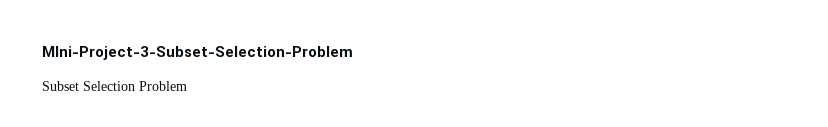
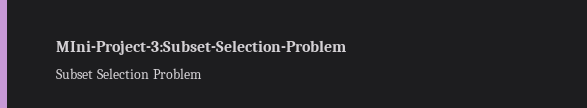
- MIni-Project-3-Subset-Selection-Problem
+ MIni-Project-3:Subset-Selection-Problem

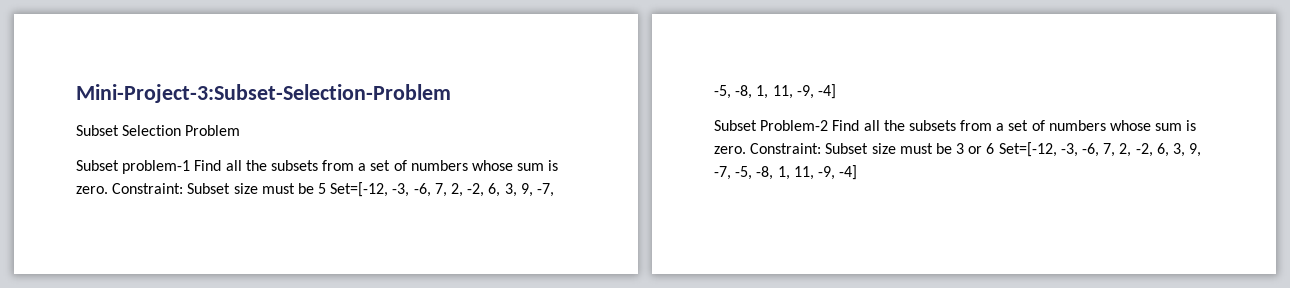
- MIni-Project-3:Subset-Selection-Problem
+ Mini-Project-3:Subset-Selection-Problem
+ Subset problem-1 Find all the subsets from a set of numbers whose sum is zero. Constraint: Subset size must be 5 Set=[-12, -3, -6, 7, 2, -2, 6, 3, 9, -7, -5, -8, 1, 11, -9, -4]
+ Subset Problem-2 Find all the subsets from a set of numbers whose sum is zero. Constraint: Subset size must be 3 or 6 Set=[-12, -3, -6, 7, 2, -2, 6, 3, 9, -7, -5, -8, 1, 11, -9, -4]

